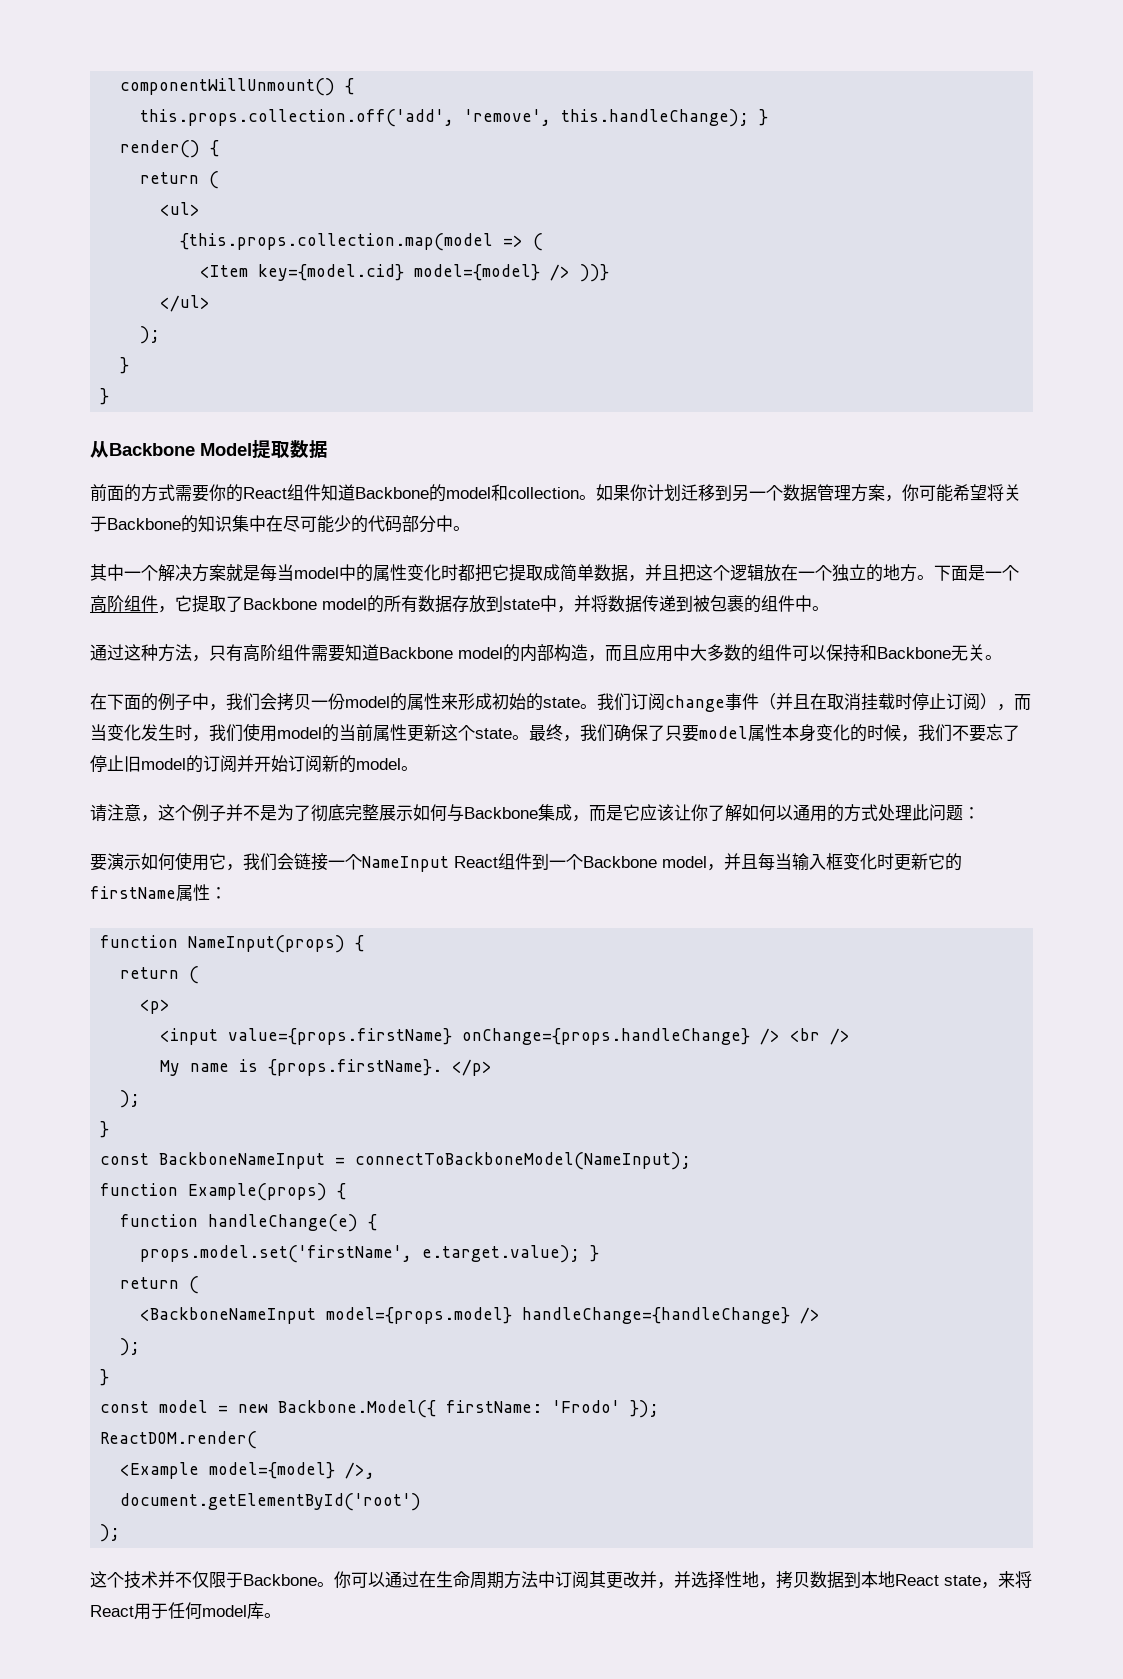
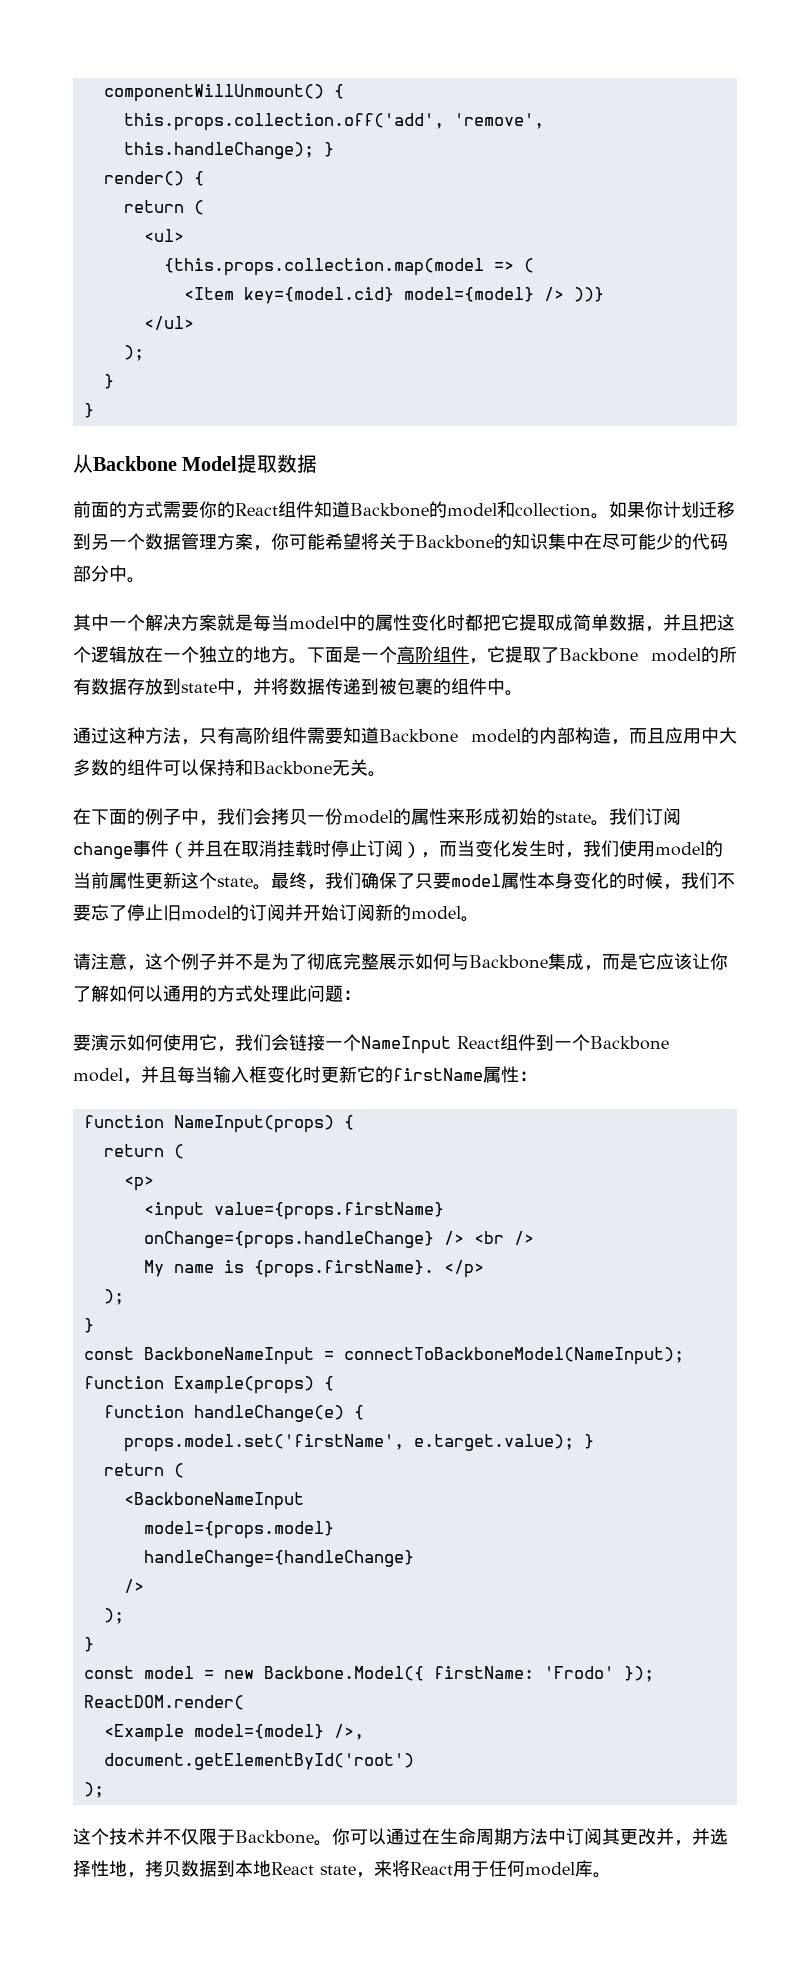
- <BackboneNameInput model={props.model} handleChange={handleChange} />
+ <BackboneNameInput
+ model={props.model}
+ handleChange={handleChange}
+ />

